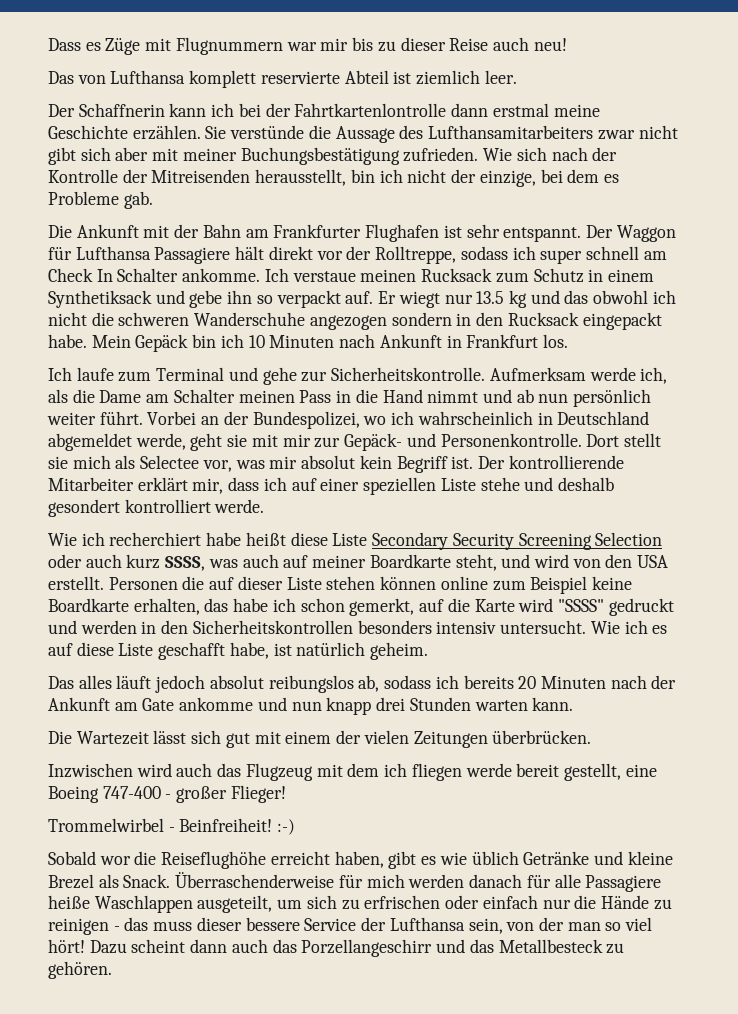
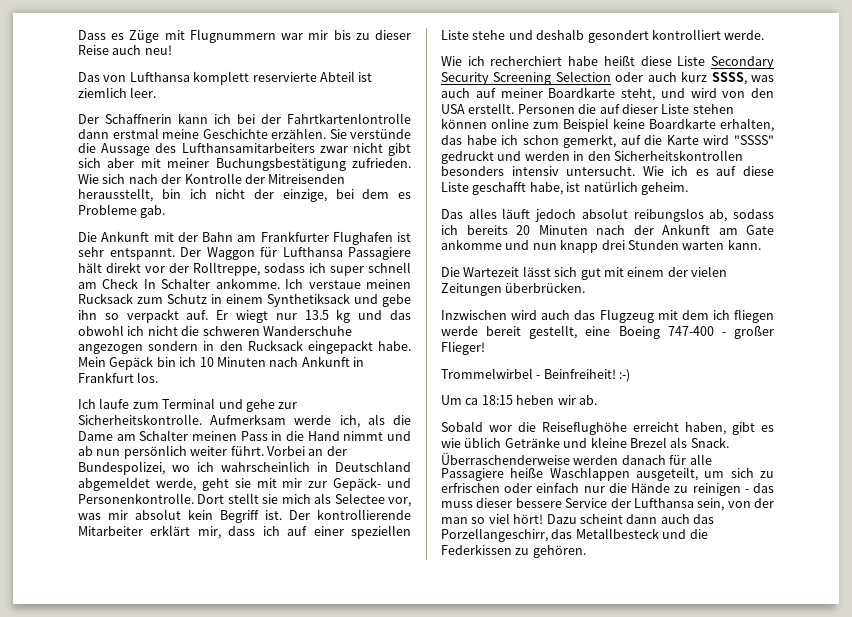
+ Um ca 18:15 heben wir ab.
- Überraschenderweise für mich werden danach für alle Passagiere heiße Waschlappen ausgeteilt, um sich zu erfrischen oder einfach nur die Hände zu reinigen - das muss dieser bessere Service der Lufthansa sein, von der man so viel hört!
+ Überraschenderweise werden danach für alle Passagiere heiße Waschlappen ausgeteilt, um sich zu erfrischen oder einfach nur die Hände zu reinigen - das muss dieser bessere Service der Lufthansa sein, von der man so viel hört!
- Dazu scheint dann auch das Porzellangeschirr und das Metallbesteck zu gehören.
+ Dazu scheint dann auch das Porzellangeschirr, das Metallbesteck und die Federkissen zu gehören.

